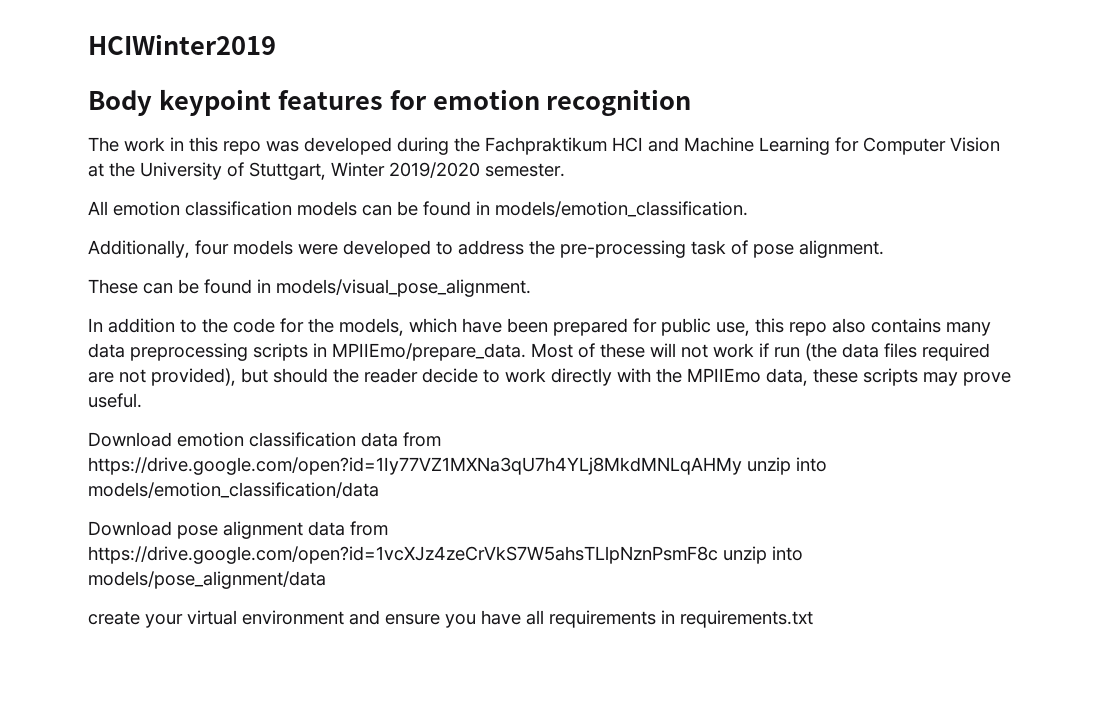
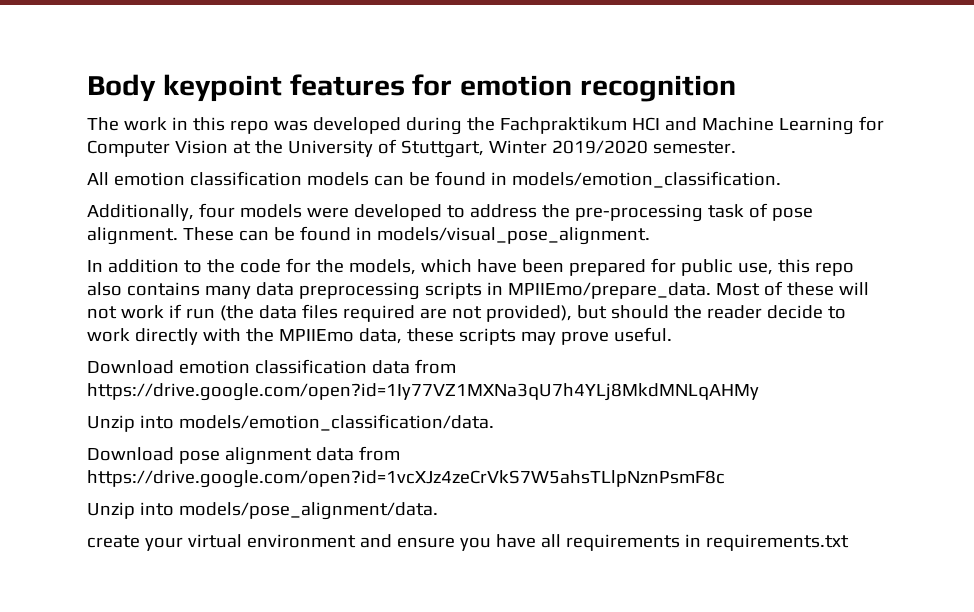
- HCIWinter2019
- Additionally, four models were developed to address the pre-processing task of pose alignment.
- These can be found in models/visual_pose_alignment.
+ Additionally, four models were developed to address the pre-processing task of pose alignment. These can be found in models/visual_pose_alignment.
- Download emotion classification data from https://drive.google.com/open?id=1Iy77VZ1MXNa3qU7h4YLj8MkdMNLqAHMy unzip into models/emotion_classification/data
+ Download emotion classification data from https://drive.google.com/open?id=1Iy77VZ1MXNa3qU7h4YLj8MkdMNLqAHMy
+ Unzip into models/emotion_classification/data.
- Download pose alignment data from https://drive.google.com/open?id=1vcXJz4zeCrVkS7W5ahsTLlpNznPsmF8c unzip into models/pose_alignment/data
+ Download pose alignment data from https://drive.google.com/open?id=1vcXJz4zeCrVkS7W5ahsTLlpNznPsmF8c
+ Unzip into models/pose_alignment/data.

